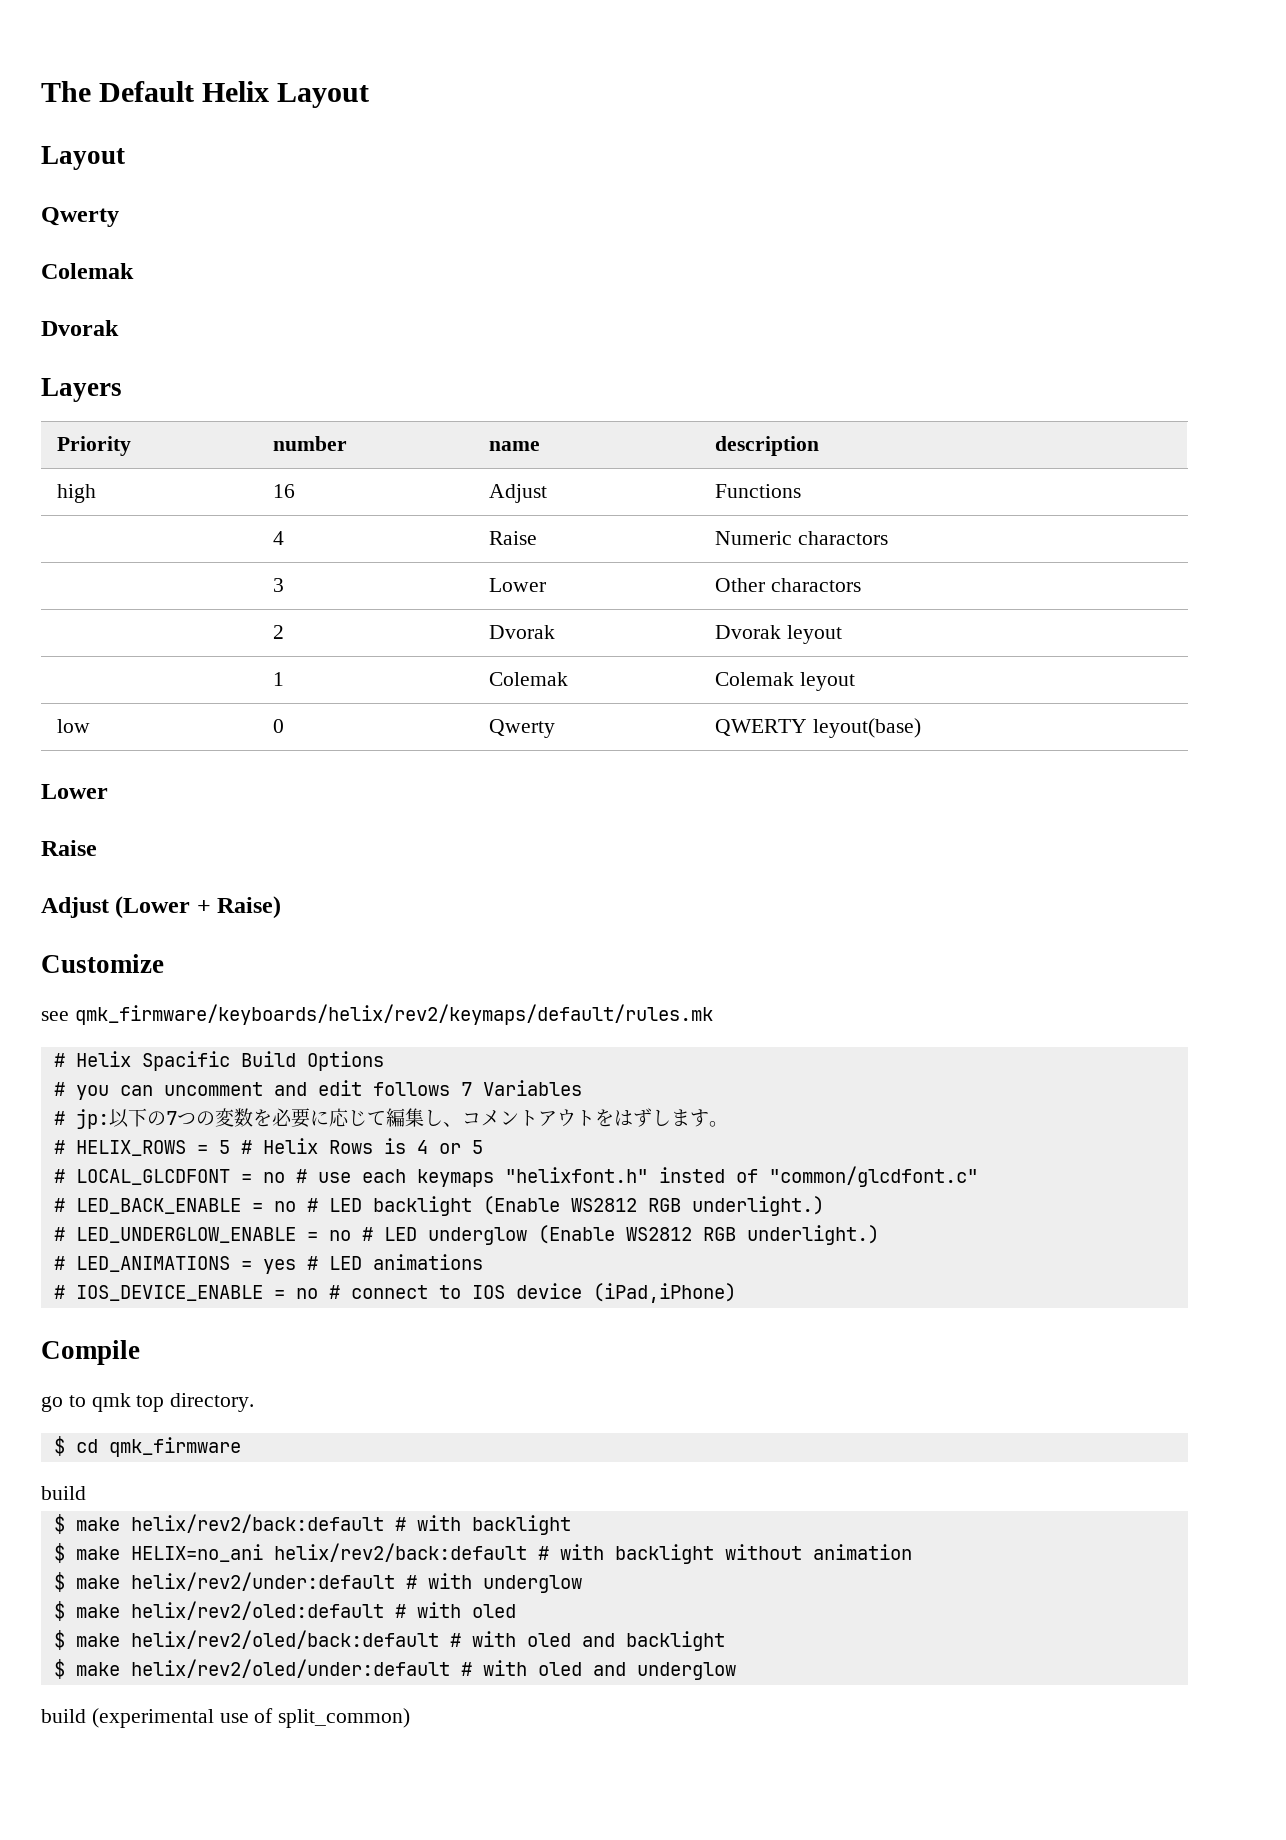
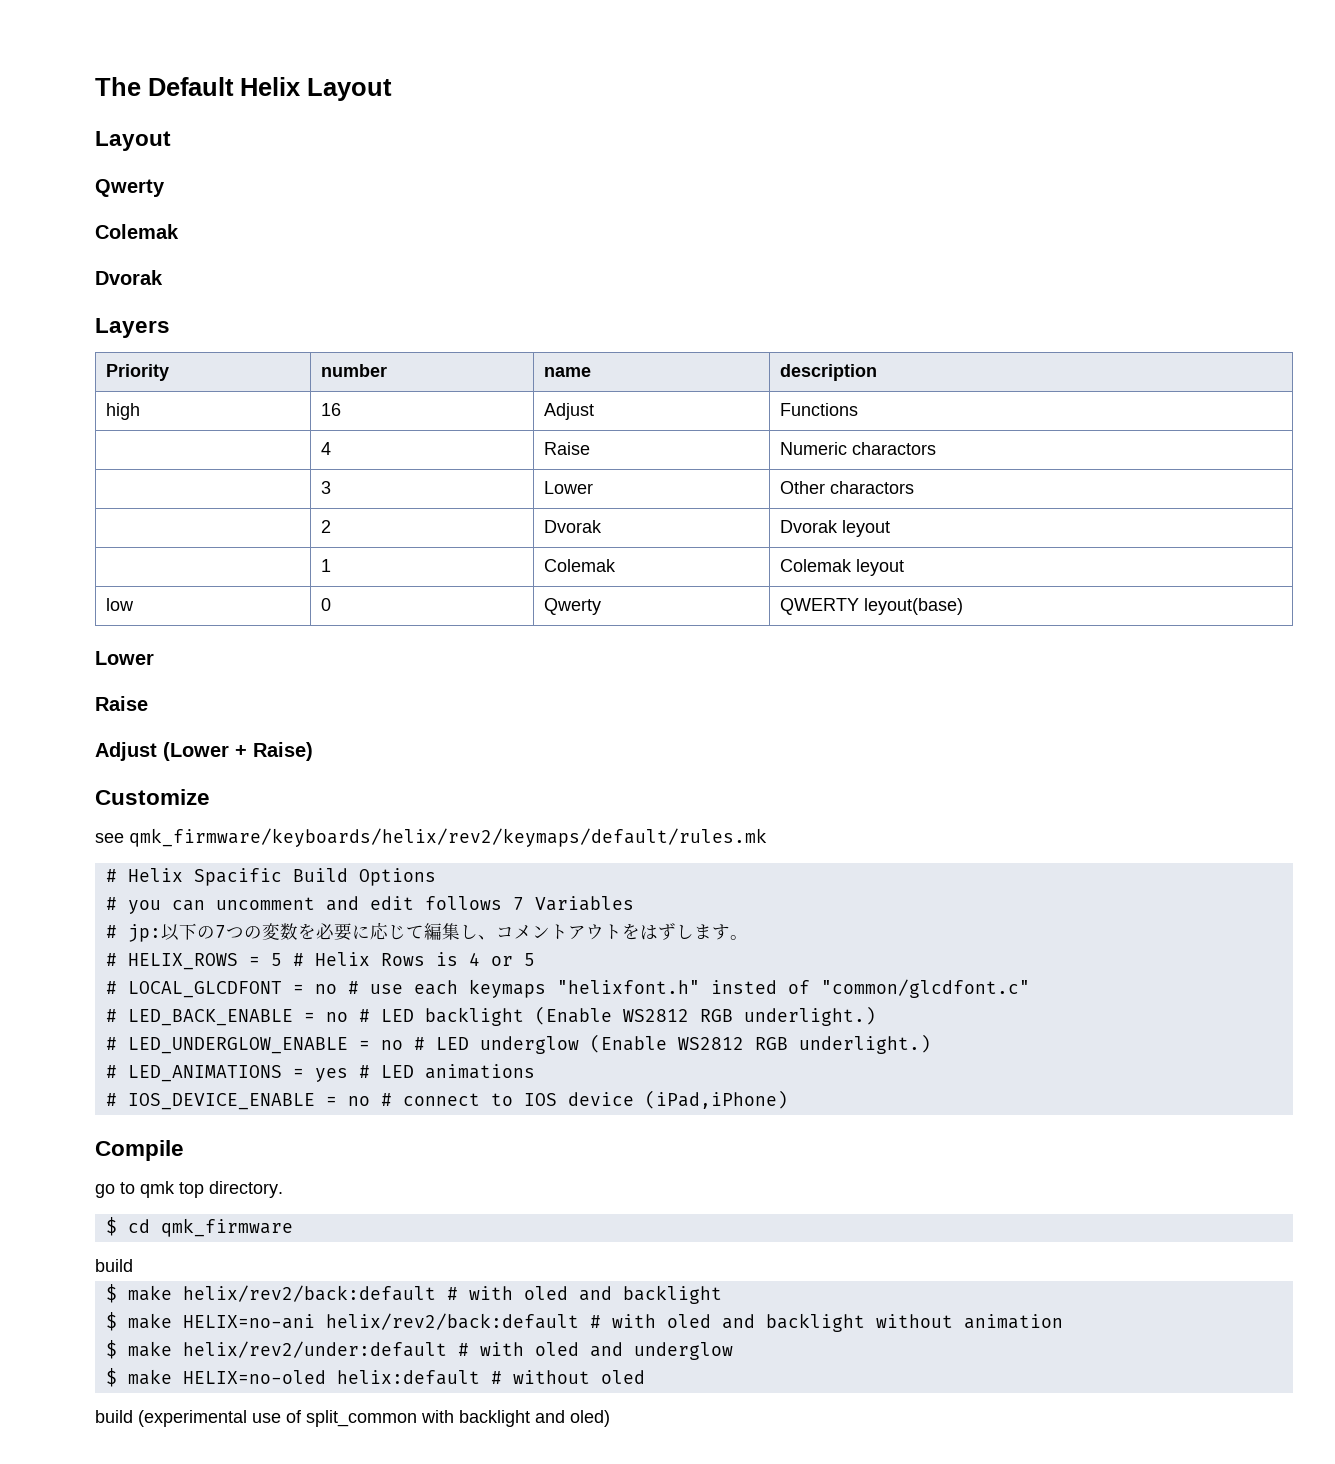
- $ make helix/rev2/back:default # with backlight
- $ make HELIX=no_ani helix/rev2/back:default # with backlight without animation
+ $ make helix/rev2/back:default # with oled and backlight
+ $ make HELIX=no-ani helix/rev2/back:default # with oled and backlight without animation
- $ make helix/rev2/under:default # with underglow
+ $ make helix/rev2/under:default # with oled and underglow
- $ make helix/rev2/oled:default # with oled
- $ make helix/rev2/oled/back:default # with oled and backlight
- $ make helix/rev2/oled/under:default # with oled and underglow
+ $ make HELIX=no-oled helix:default # without oled
- build (experimental use of split_common)
+ build (experimental use of split_common with backlight and oled)

